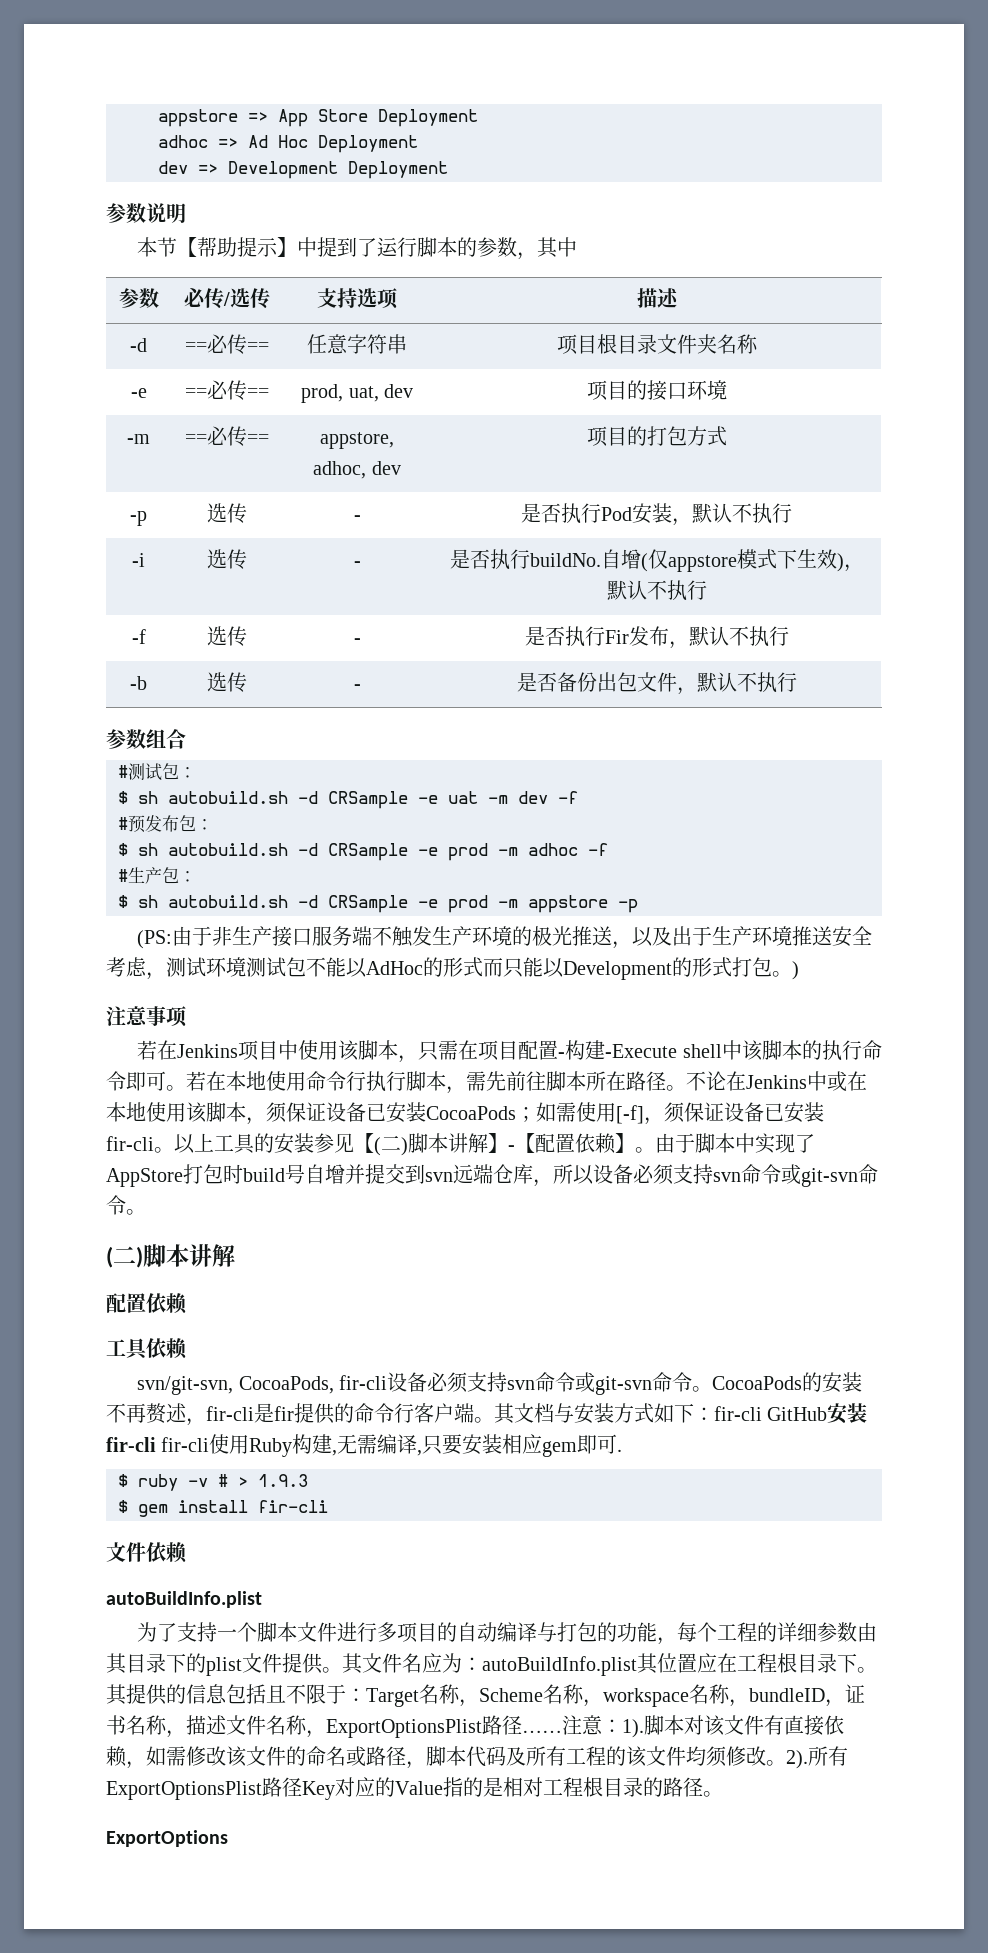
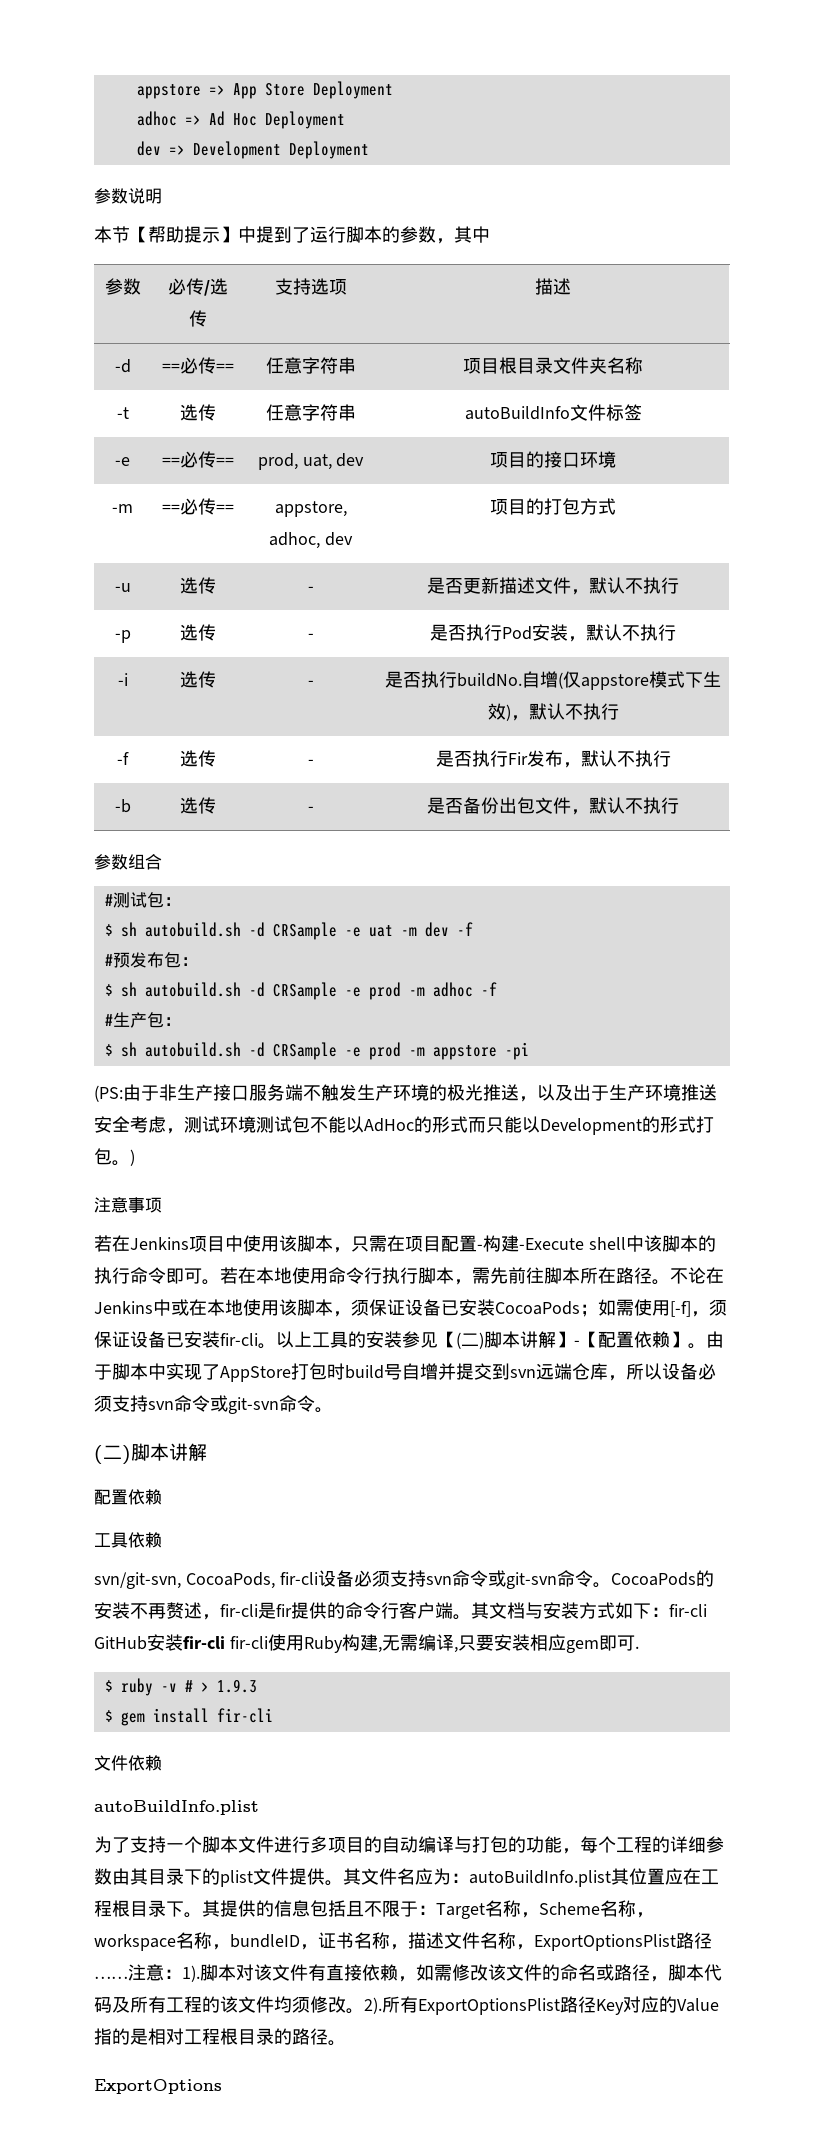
+ -t | 选传 | 任意字符串 | autoBuildInfo文件标签
+ -u | 选传 | - | 是否更新描述文件，默认不执行
- $ sh autobuild.sh -d CRSample -e prod -m appstore -p
+ $ sh autobuild.sh -d CRSample -e prod -m appstore -pi

